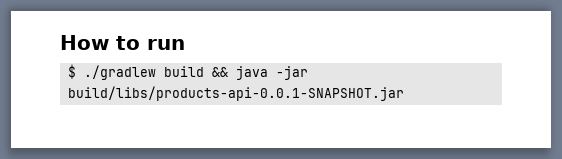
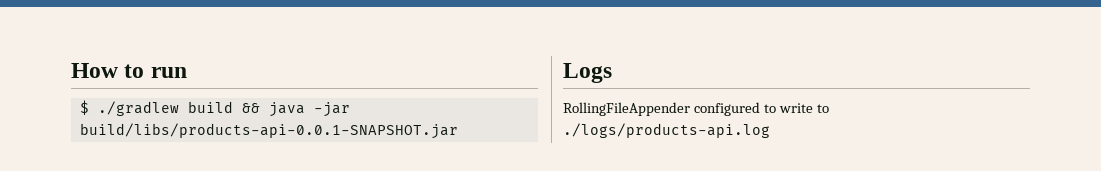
+ Logs
+ RollingFileAppender configured to write to ./logs/products-api.log

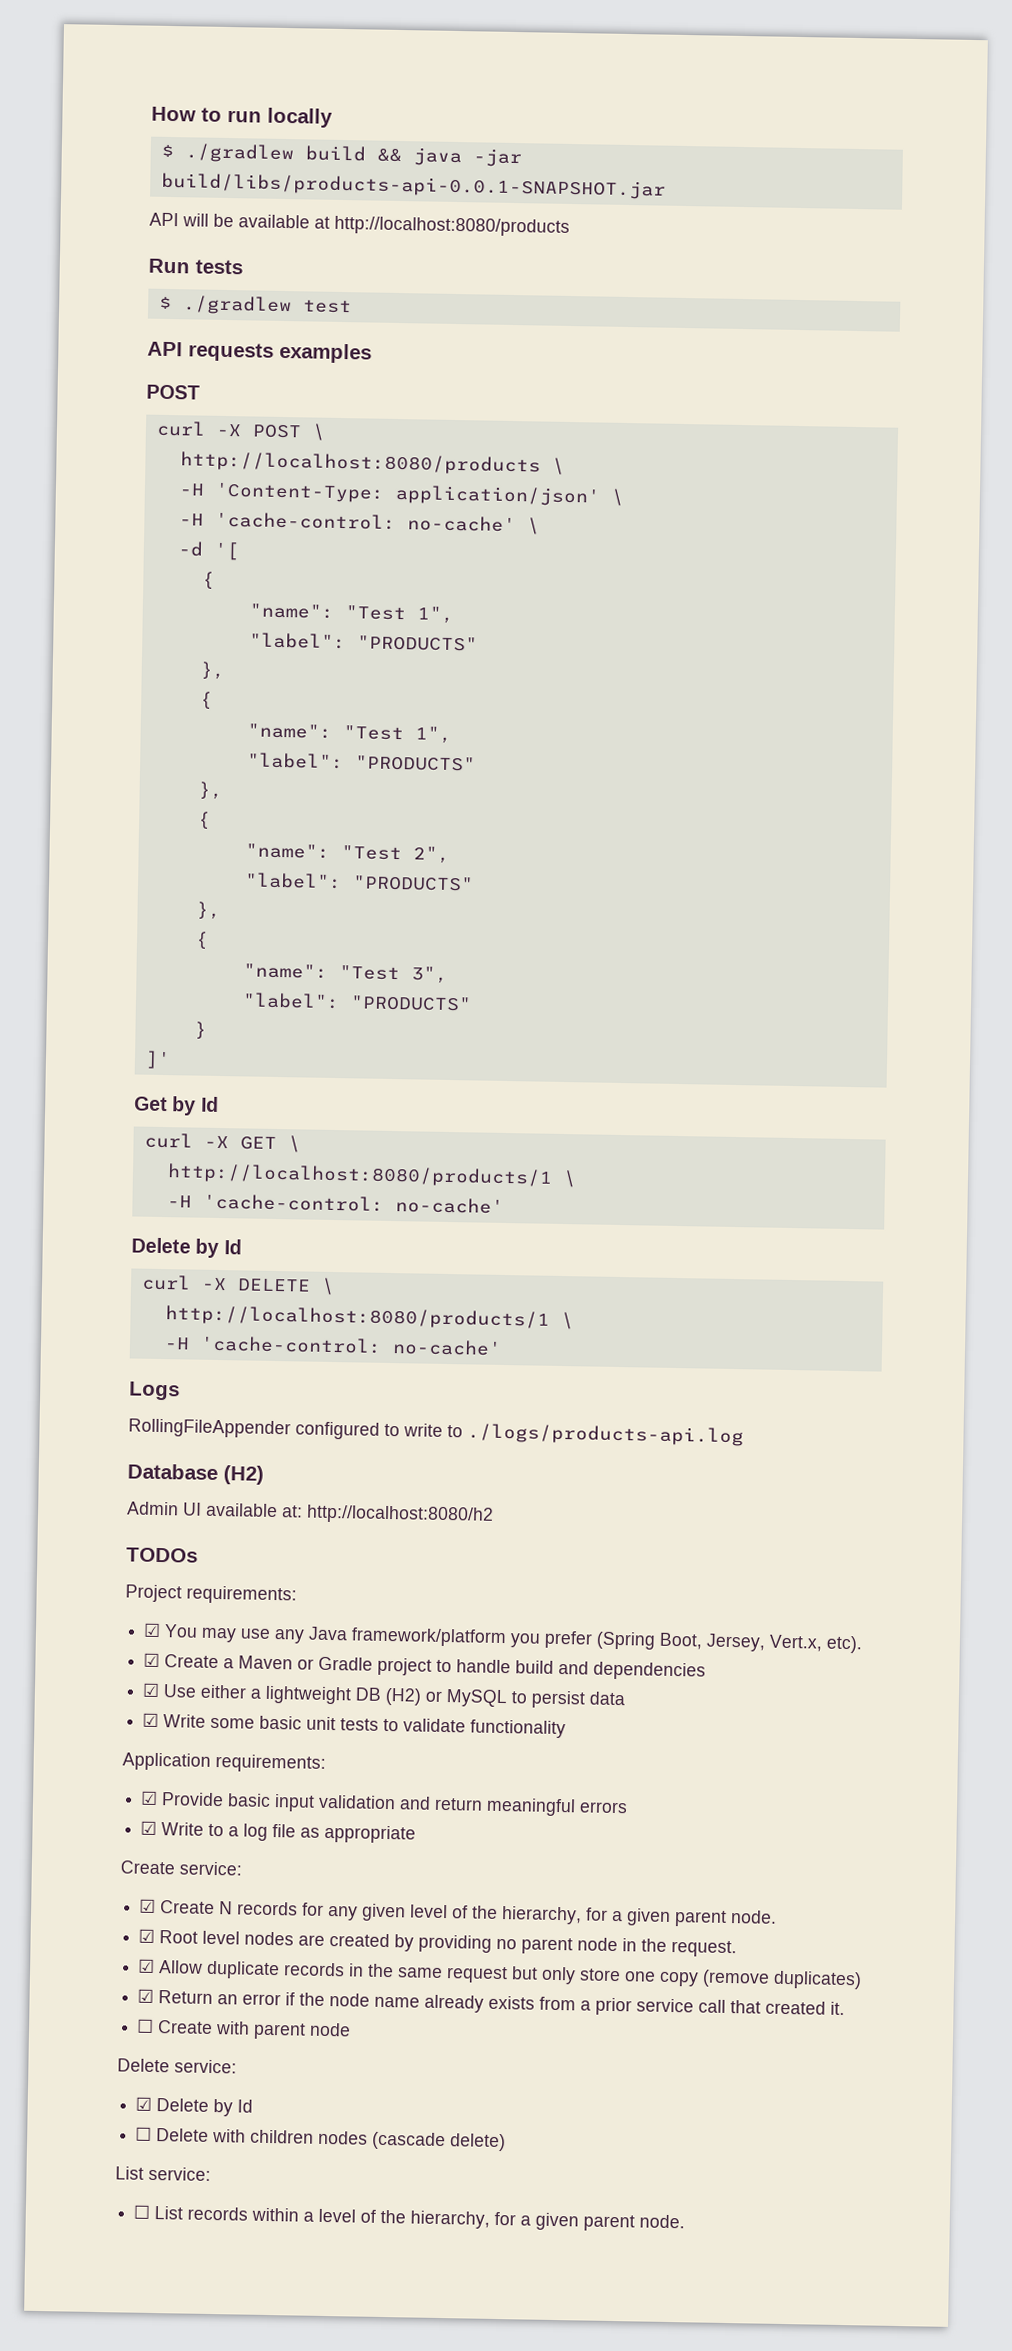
- How to run
+ How to run locally
+ API will be available at http://localhost:8080/products
+ Run tests
+ $ ./gradlew test
+ API requests examples
+ POST
+ curl -X POST \
+ http://localhost:8080/products \
+ -H 'Content-Type: application/json' \
+ -H 'cache-control: no-cache' \
+ -d '[
+ {
+ "name": "Test 1",
+ "label": "PRODUCTS"
+ },
+ {
+ "name": "Test 1",
+ "label": "PRODUCTS"
+ },
+ {
+ "name": "Test 2",
+ "label": "PRODUCTS"
+ },
+ {
+ "name": "Test 3",
+ "label": "PRODUCTS"
+ }
+ ]'
+ Get by Id
+ curl -X GET \
+ http://localhost:8080/products/1 \
+ -H 'cache-control: no-cache'
+ Delete by Id
+ curl -X DELETE \
+ http://localhost:8080/products/1 \
+ -H 'cache-control: no-cache'
+ Database (H2)
+ Admin UI available at: http://localhost:8080/h2
+ TODOs
+ Project requirements:
+ ☑ You may use any Java framework/platform you prefer (Spring Boot, Jersey, Vert.x, etc).
+ ☑ Create a Maven or Gradle project to handle build and dependencies
+ ☑ Use either a lightweight DB (H2) or MySQL to persist data
+ ☑ Write some basic unit tests to validate functionality
+ Application requirements:
+ ☑ Provide basic input validation and return meaningful errors
+ ☑ Write to a log file as appropriate
+ Create service:
+ ☑ Create N records for any given level of the hierarchy, for a given parent node.
+ ☑ Root level nodes are created by providing no parent node in the request.
+ ☑ Allow duplicate records in the same request but only store one copy (remove duplicates)
+ ☑ Return an error if the node name already exists from a prior service call that created it.
+ ☐ Create with parent node
+ Delete service:
+ ☑ Delete by Id
+ ☐ Delete with children nodes (cascade delete)
+ List service:
+ ☐ List records within a level of the hierarchy, for a given parent node.

